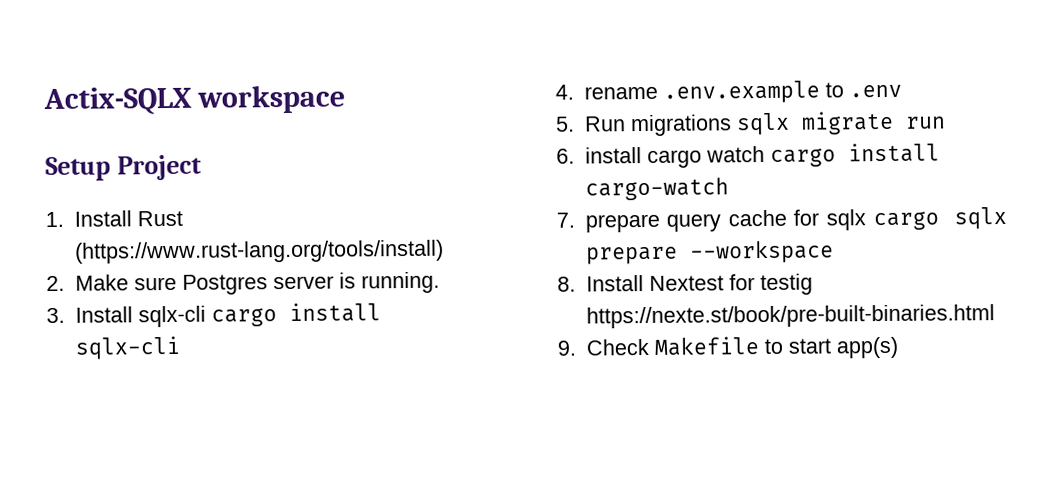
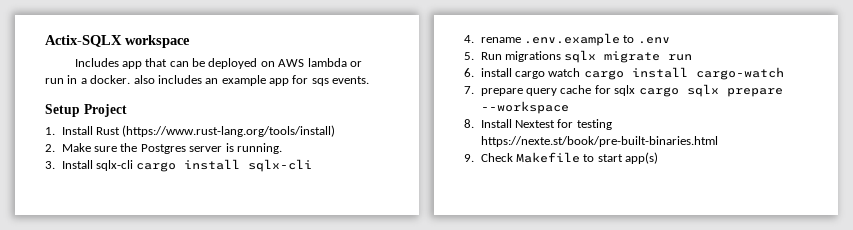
+ Includes app that can be deployed on AWS lambda or run in a docker. also includes an example app for sqs events.
- 2. Make sure Postgres server is running.
+ 2. Make sure the Postgres server is running.
- 8. Install Nextest for testig https://nexte.st/book/pre-built-binaries.html
+ 8. Install Nextest for testing https://nexte.st/book/pre-built-binaries.html

